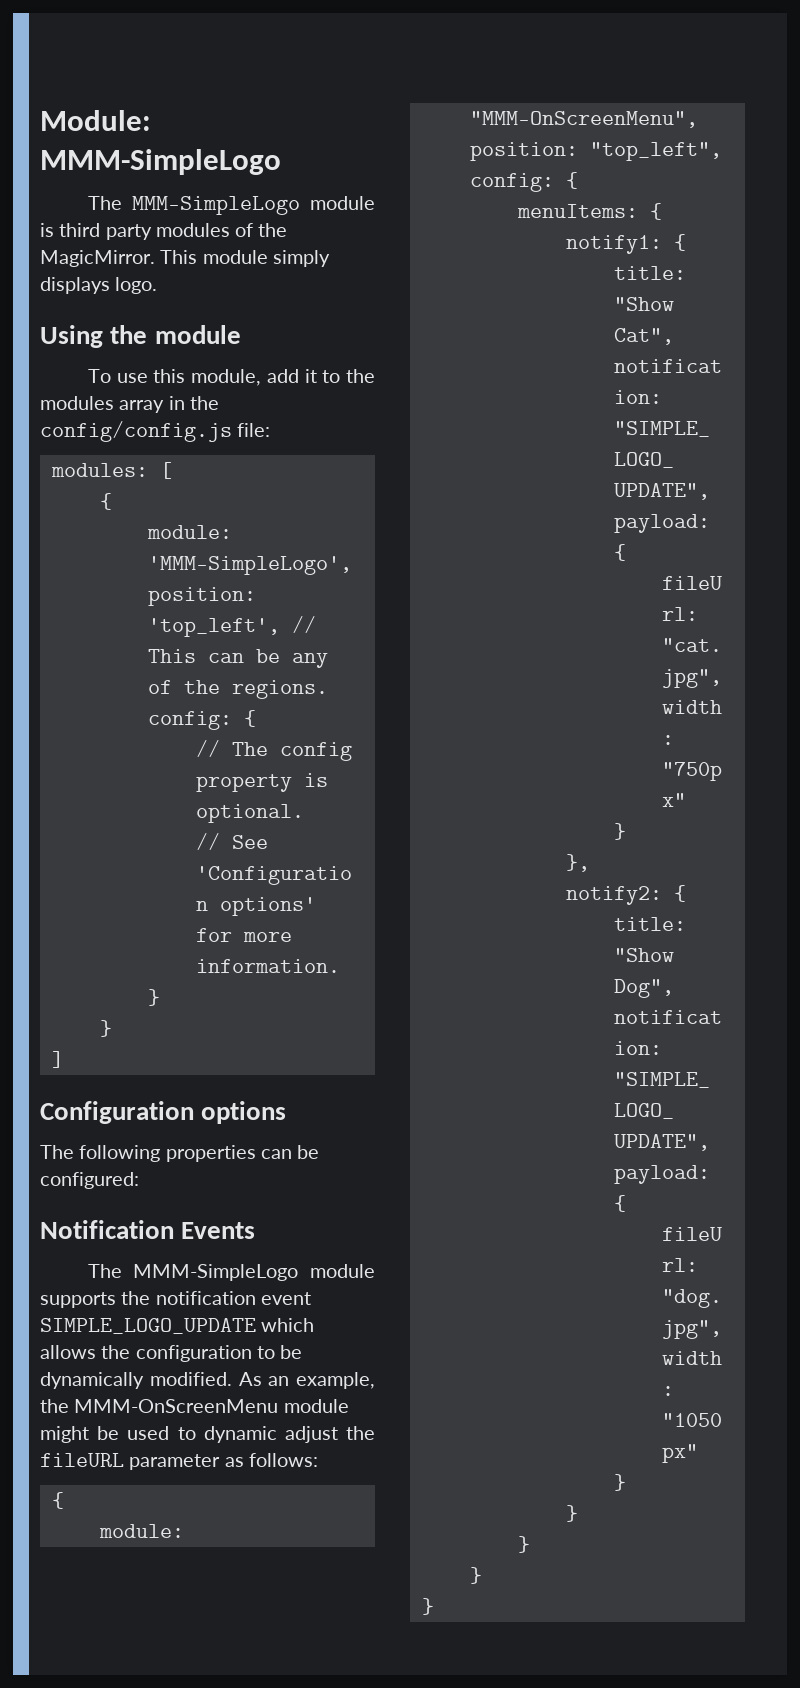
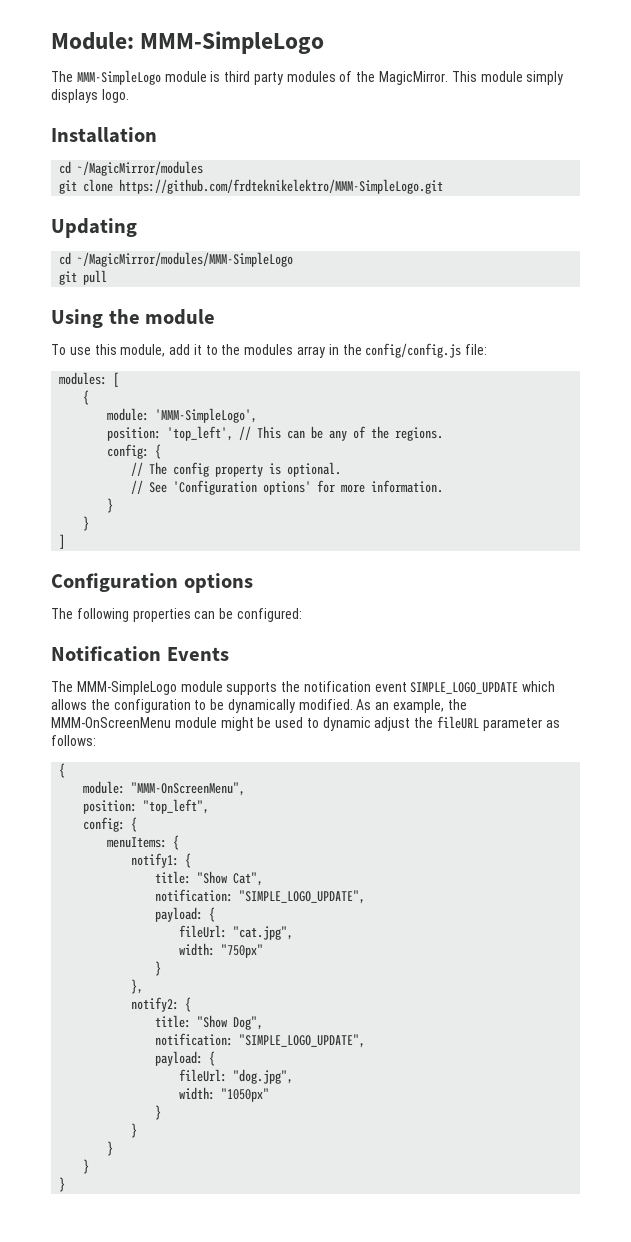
+ Installation
+ cd ~/MagicMirror/modules
+ git clone https://github.com/frdteknikelektro/MMM-SimpleLogo.git
+ Updating
+ cd ~/MagicMirror/modules/MMM-SimpleLogo
+ git pull

